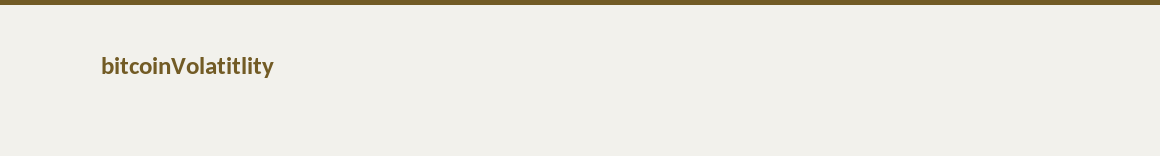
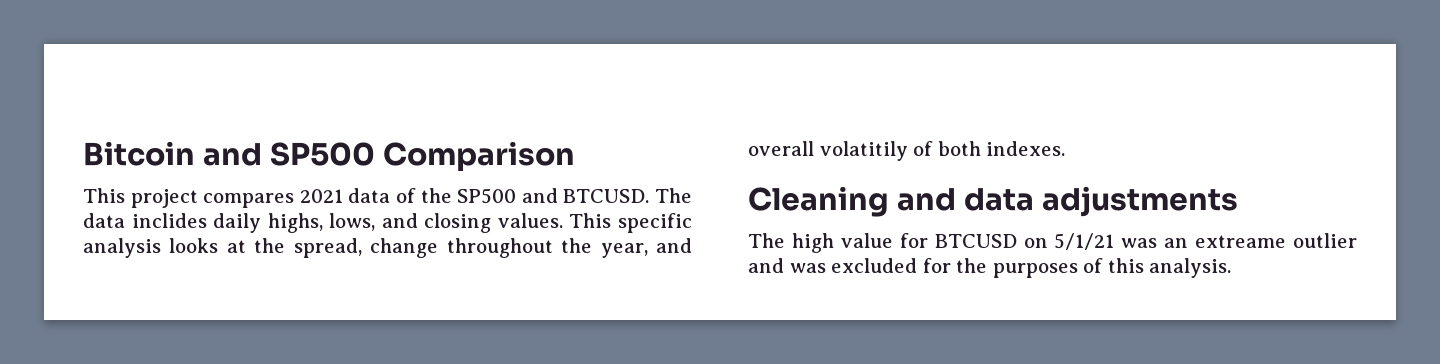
- bitcoinVolatitlity
+ Bitcoin and SP500 Comparison
+ This project compares 2021 data of the SP500 and BTCUSD. The data inclides daily highs, lows, and closing values. This specific analysis looks at the spread, change throughout the year, and overall volatitily of both indexes.
+ Cleaning and data adjustments
+ The high value for BTCUSD on 5/1/21 was an extreame outlier and was excluded for the purposes of this analysis.

